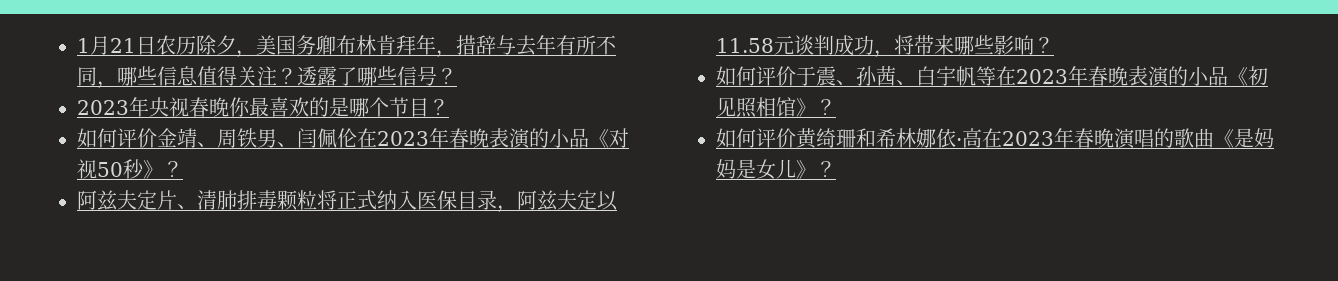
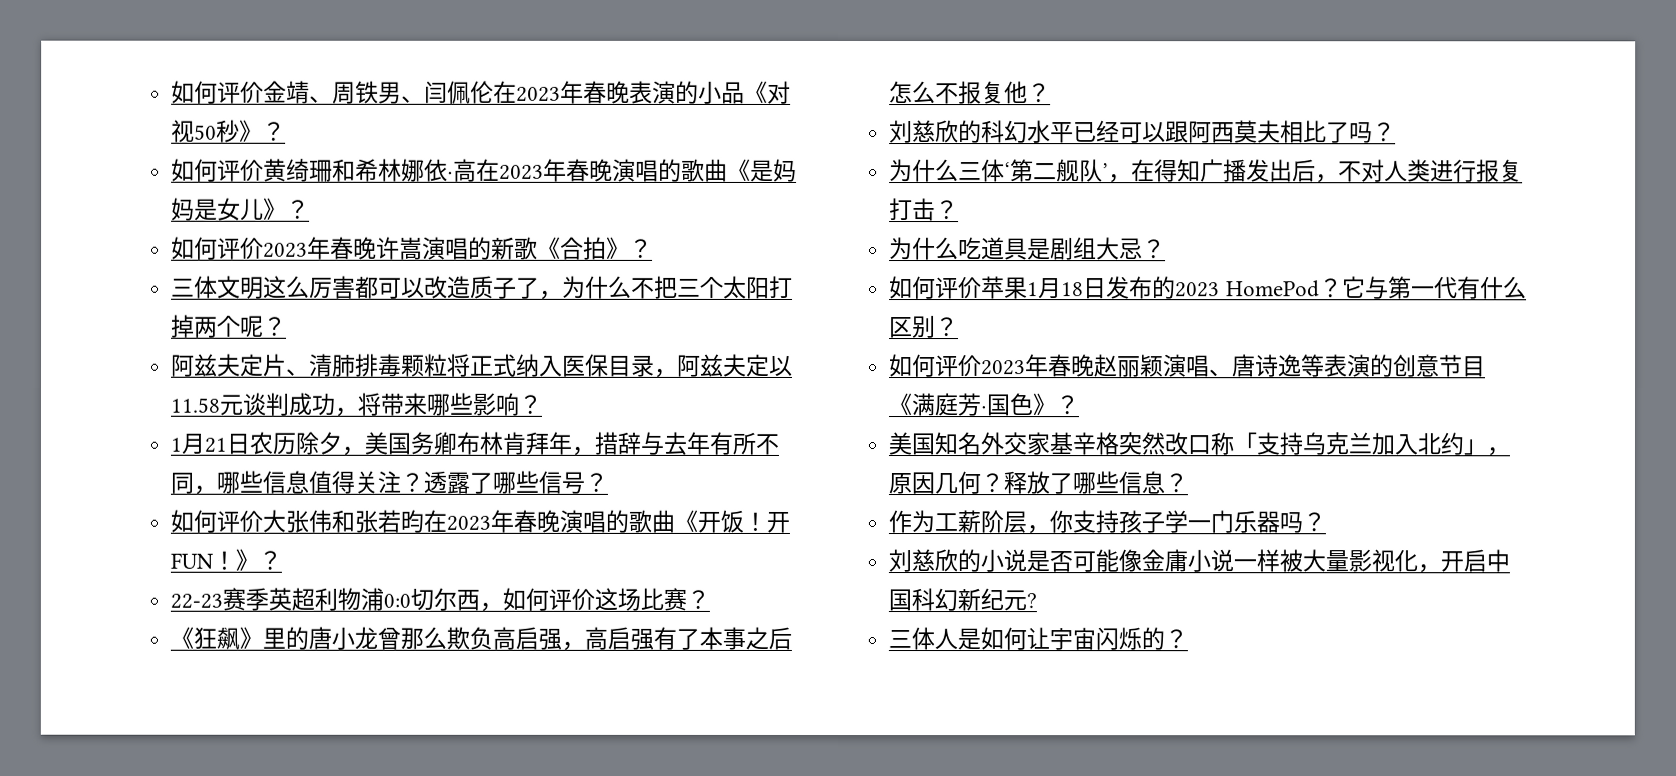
+ 如何评价金靖、周铁男、闫佩伦在2023年春晚表演的小品《对视50秒》？
+ 如何评价黄绮珊和希林娜依·高在2023年春晚演唱的歌曲《是妈妈是女儿》？
+ 如何评价2023年春晚许嵩演唱的新歌《合拍》？
+ 三体文明这么厉害都可以改造质子了，为什么不把三个太阳打掉两个呢？
+ 阿兹夫定片、清肺排毒颗粒将正式纳入医保目录，阿兹夫定以11.58元谈判成功，将带来哪些影响？
- 2023年央视春晚你最喜欢的是哪个节目？
- 如何评价金靖、周铁男、闫佩伦在2023年春晚表演的小品《对视50秒》？
- 阿兹夫定片、清肺排毒颗粒将正式纳入医保目录，阿兹夫定以11.58元谈判成功，将带来哪些影响？
- 如何评价于震、孙茜、白宇帆等在2023年春晚表演的小品《初见照相馆》？
- 如何评价黄绮珊和希林娜依·高在2023年春晚演唱的歌曲《是妈妈是女儿》？
+ 如何评价大张伟和张若昀在2023年春晚演唱的歌曲《开饭！开FUN！》？
+ 22-23赛季英超利物浦0:0切尔西，如何评价这场比赛？
+ 《狂飙》里的唐小龙曾那么欺负高启强，高启强有了本事之后怎么不报复他？
+ 刘慈欣的科幻水平已经可以跟阿西莫夫相比了吗？
+ 为什么三体‘第二舰队’，在得知广播发出后，不对人类进行报复打击？
+ 为什么吃道具是剧组大忌？
+ 如何评价苹果1月18日发布的2023 HomePod？它与第一代有什么区别？
+ 如何评价2023年春晚赵丽颖演唱、唐诗逸等表演的创意节目《满庭芳·国色》？
+ 美国知名外交家基辛格突然改口称「支持乌克兰加入北约」，原因几何？释放了哪些信息？
+ 作为工薪阶层，你支持孩子学一门乐器吗？
+ 刘慈欣的小说是否可能像金庸小说一样被大量影视化，开启中国科幻新纪元?
+ 三体人是如何让宇宙闪烁的？

